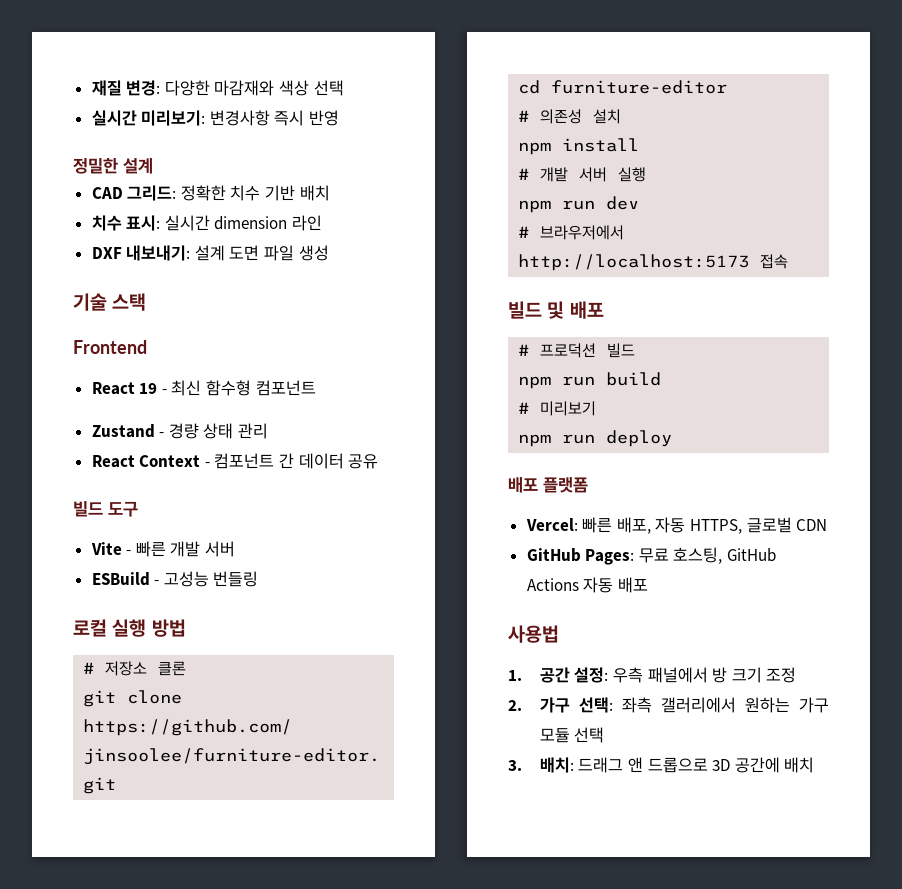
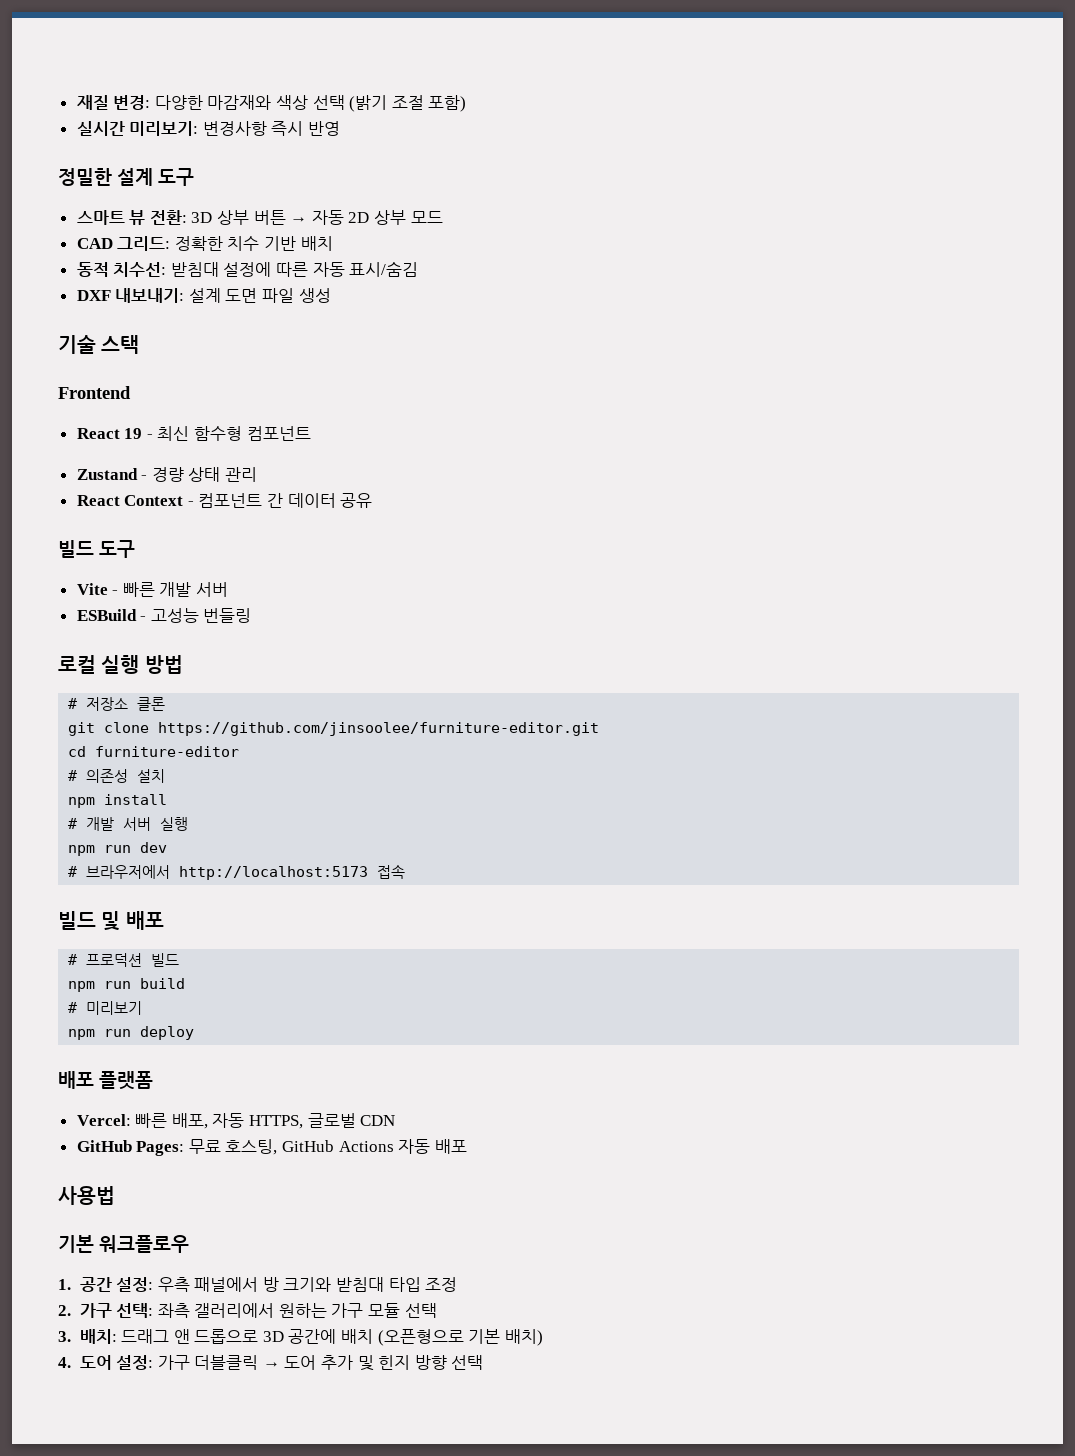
- 재질 변경: 다양한 마감재와 색상 선택
+ 재질 변경: 다양한 마감재와 색상 선택 (밝기 조절 포함)
- 정밀한 설계
+ 정밀한 설계 도구
+ 스마트 뷰 전환: 3D 상부 버튼 → 자동 2D 상부 모드
- 치수 표시: 실시간 dimension 라인
+ 동적 치수선: 받침대 설정에 따른 자동 표시/숨김
+ 기본 워크플로우
- 1. 공간 설정: 우측 패널에서 방 크기 조정
+ 1. 공간 설정: 우측 패널에서 방 크기와 받침대 타입 조정
- 3. 배치: 드래그 앤 드롭으로 3D 공간에 배치
+ 3. 배치: 드래그 앤 드롭으로 3D 공간에 배치 (오픈형으로 기본 배치)
+ 4. 도어 설정: 가구 더블클릭 → 도어 추가 및 힌지 방향 선택

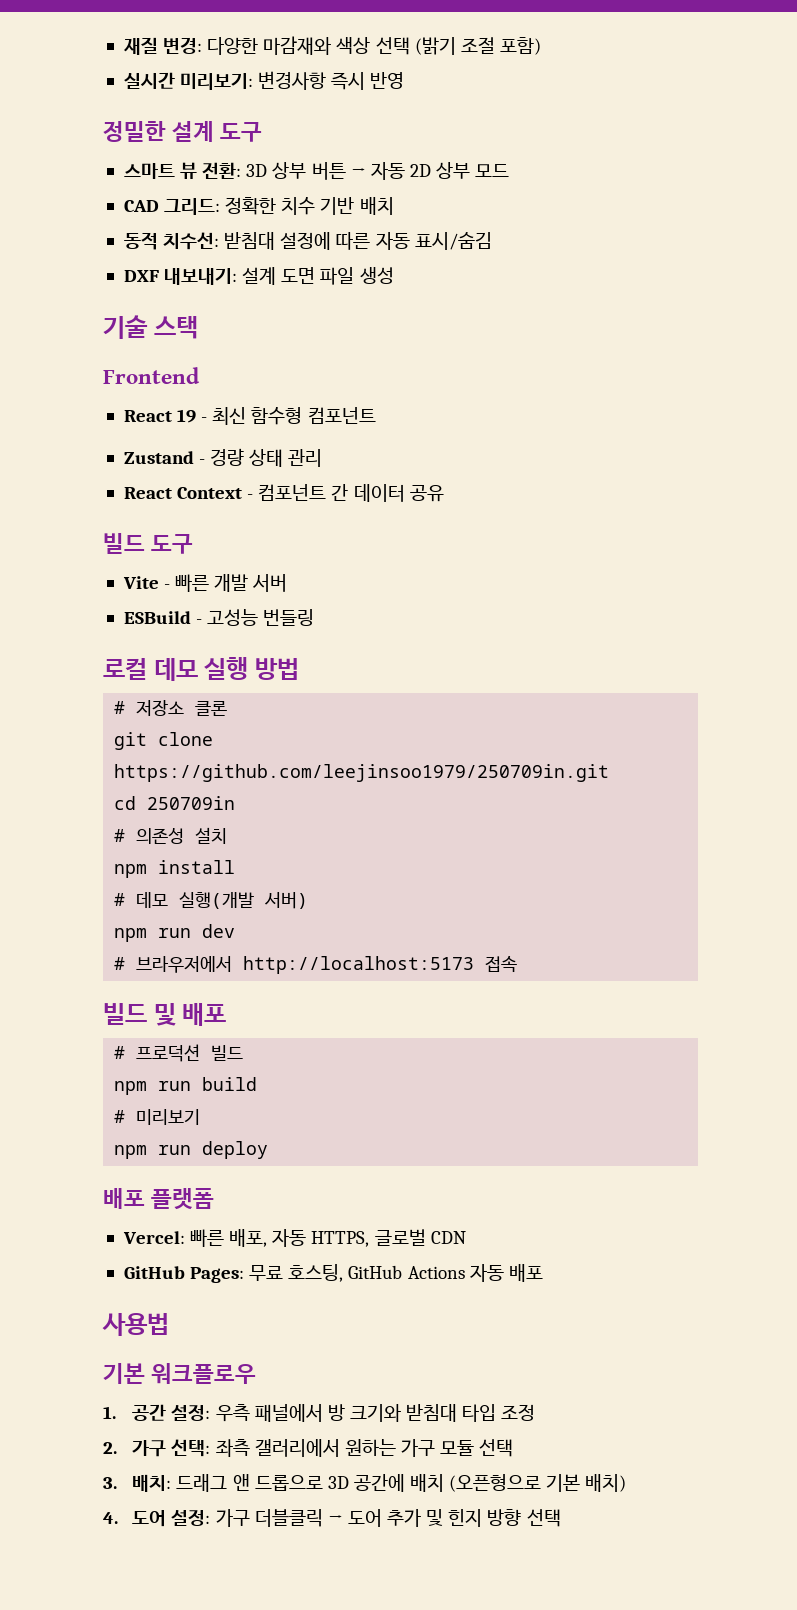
- 로컬 실행 방법
+ 로컬 데모 실행 방법
- git clone https://github.com/jinsoolee/furniture-editor.git
+ git clone https://github.com/leejinsoo1979/250709in.git
- cd furniture-editor
+ cd 250709in
- # 개발 서버 실행
+ # 데모 실행(개발 서버)

